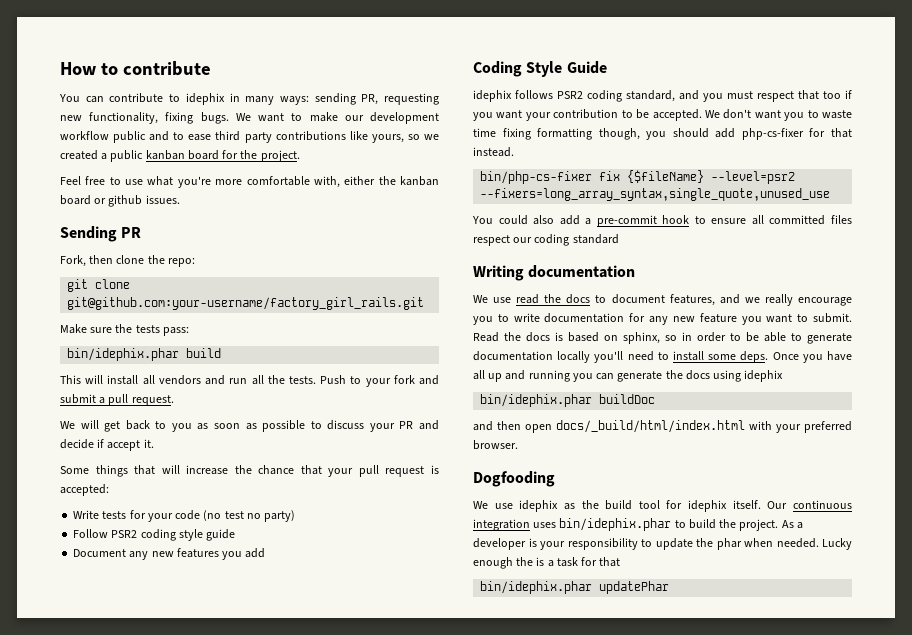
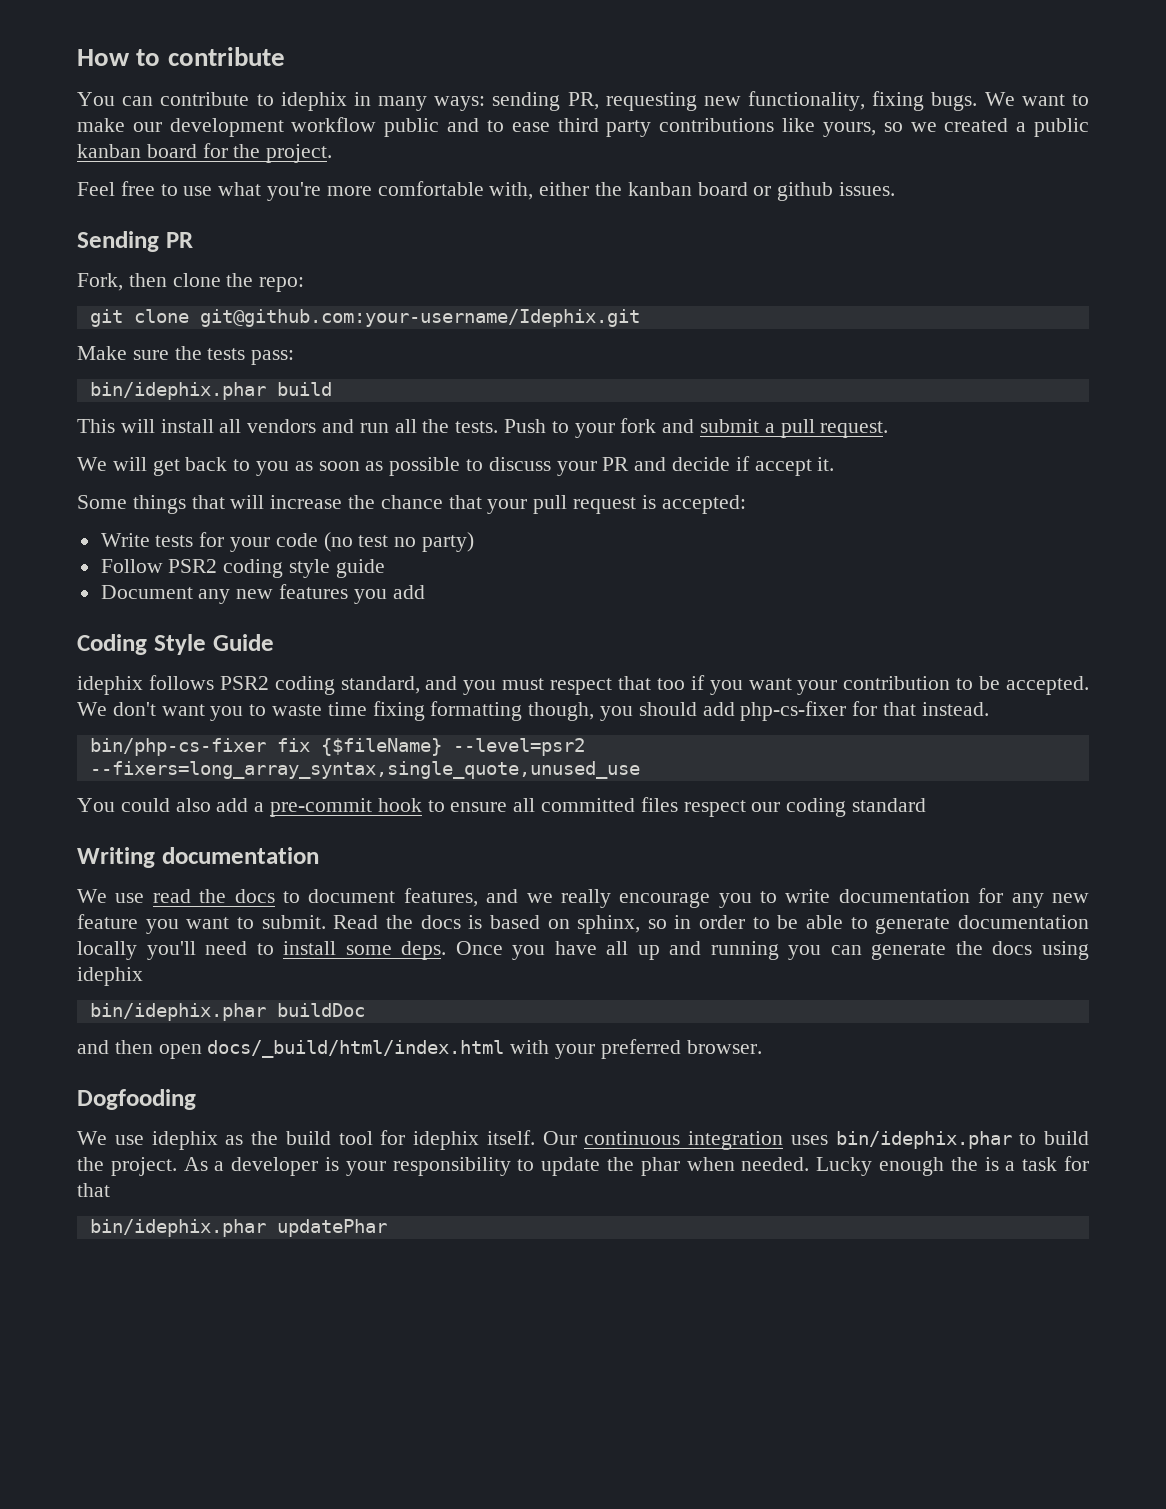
- git clone git@github.com:your-username/factory_girl_rails.git
+ git clone git@github.com:your-username/Idephix.git

